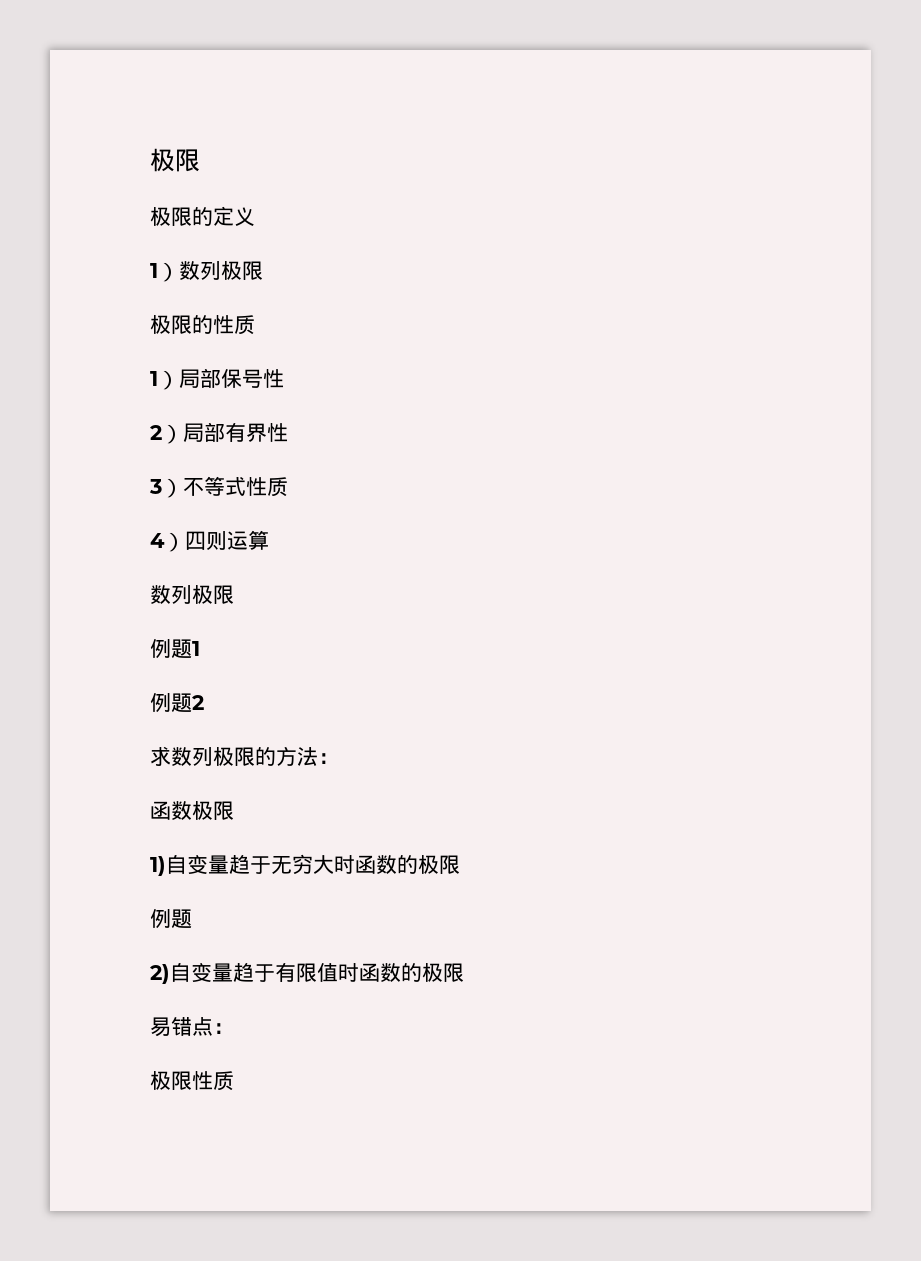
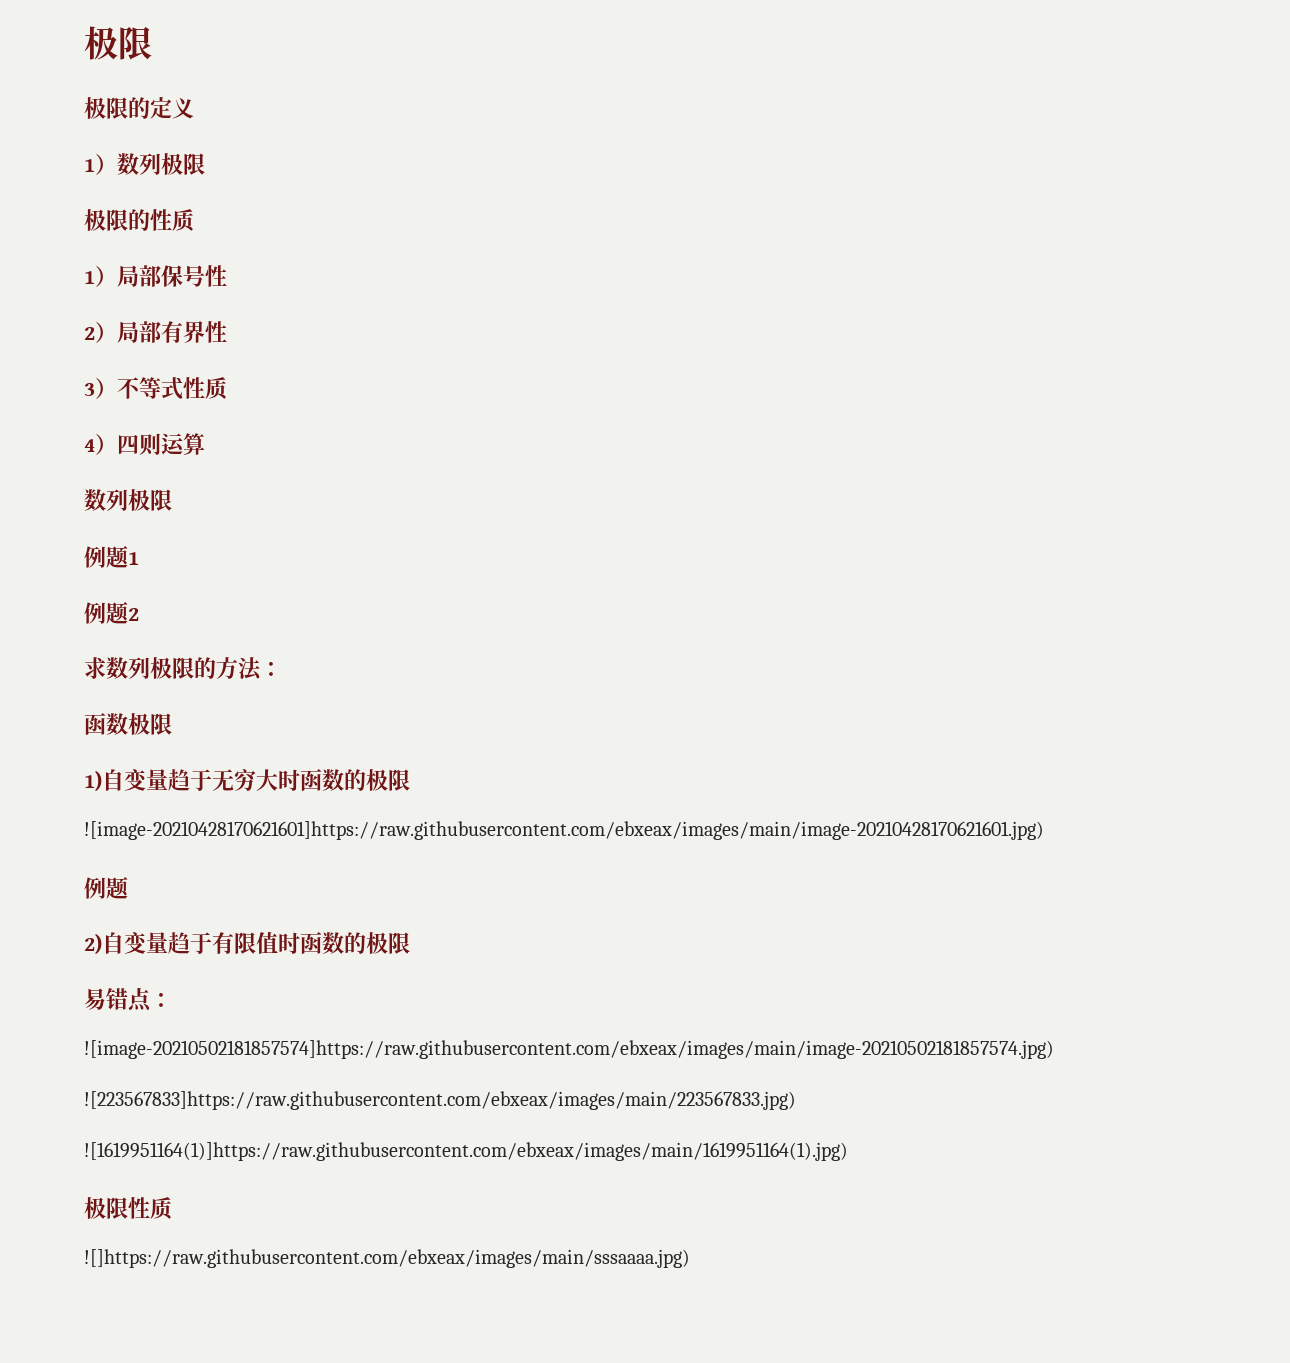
+ ![image-20210428170621601]https://raw.githubusercontent.com/ebxeax/images/main/image-20210428170621601.jpg)
+ ![image-20210502181857574]https://raw.githubusercontent.com/ebxeax/images/main/image-20210502181857574.jpg)
+ ![223567833]https://raw.githubusercontent.com/ebxeax/images/main/223567833.jpg)
+ ![1619951164(1)]https://raw.githubusercontent.com/ebxeax/images/main/1619951164(1).jpg)
+ ![]https://raw.githubusercontent.com/ebxeax/images/main/sssaaaa.jpg)

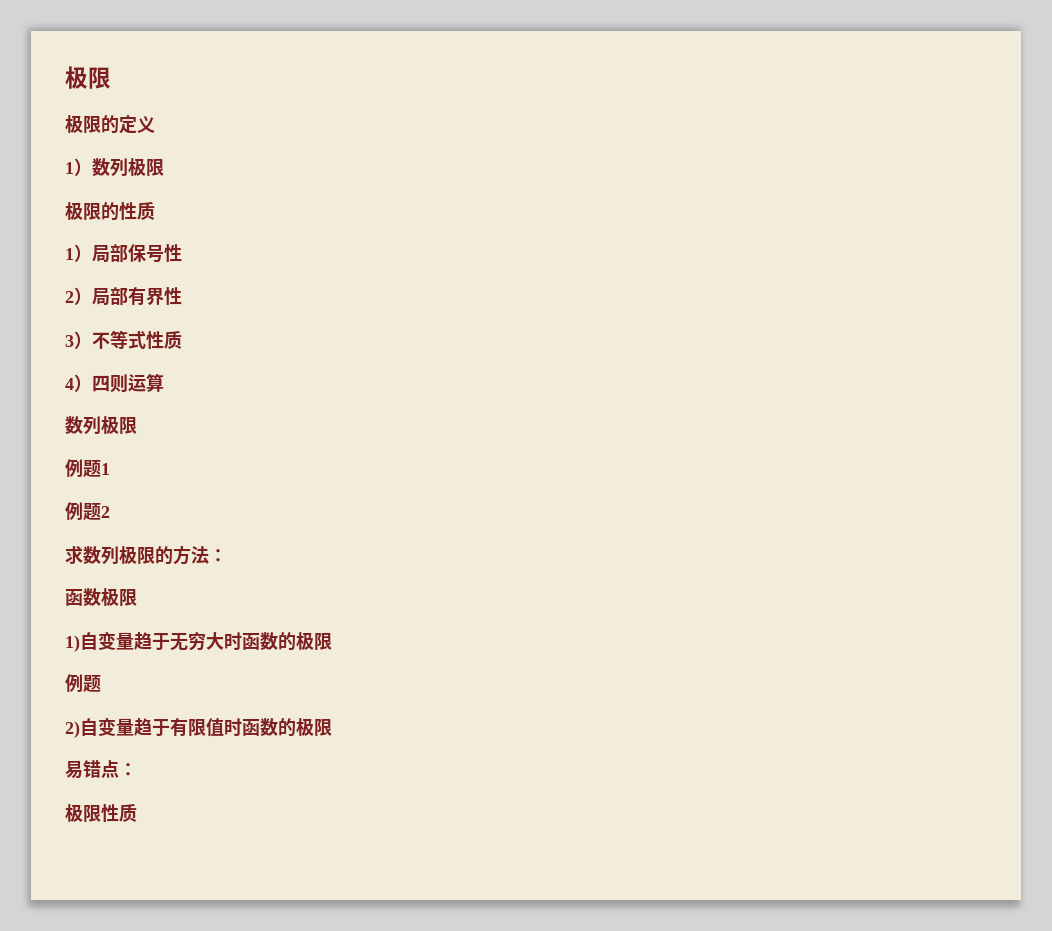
- ![image-20210428170621601]https://raw.githubusercontent.com/ebxeax/images/main/image-20210428170621601.jpg)
- ![image-20210502181857574]https://raw.githubusercontent.com/ebxeax/images/main/image-20210502181857574.jpg)
- ![223567833]https://raw.githubusercontent.com/ebxeax/images/main/223567833.jpg)
- ![1619951164(1)]https://raw.githubusercontent.com/ebxeax/images/main/1619951164(1).jpg)
- ![]https://raw.githubusercontent.com/ebxeax/images/main/sssaaaa.jpg)

